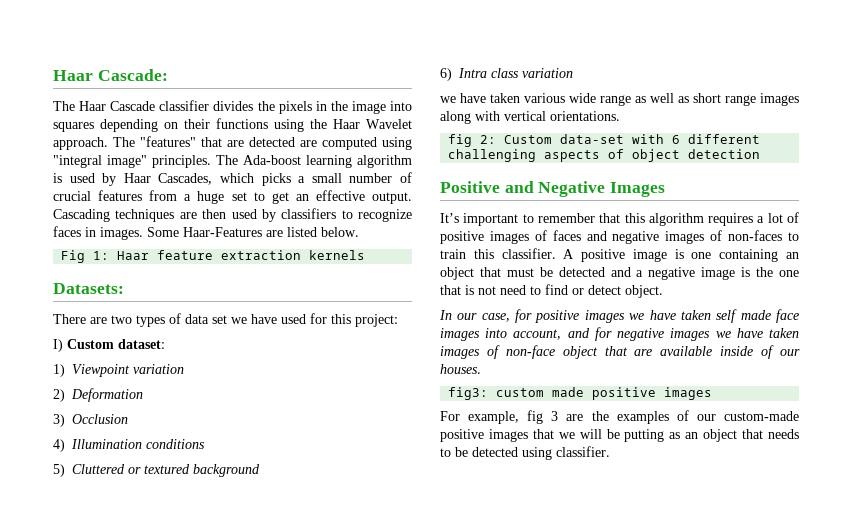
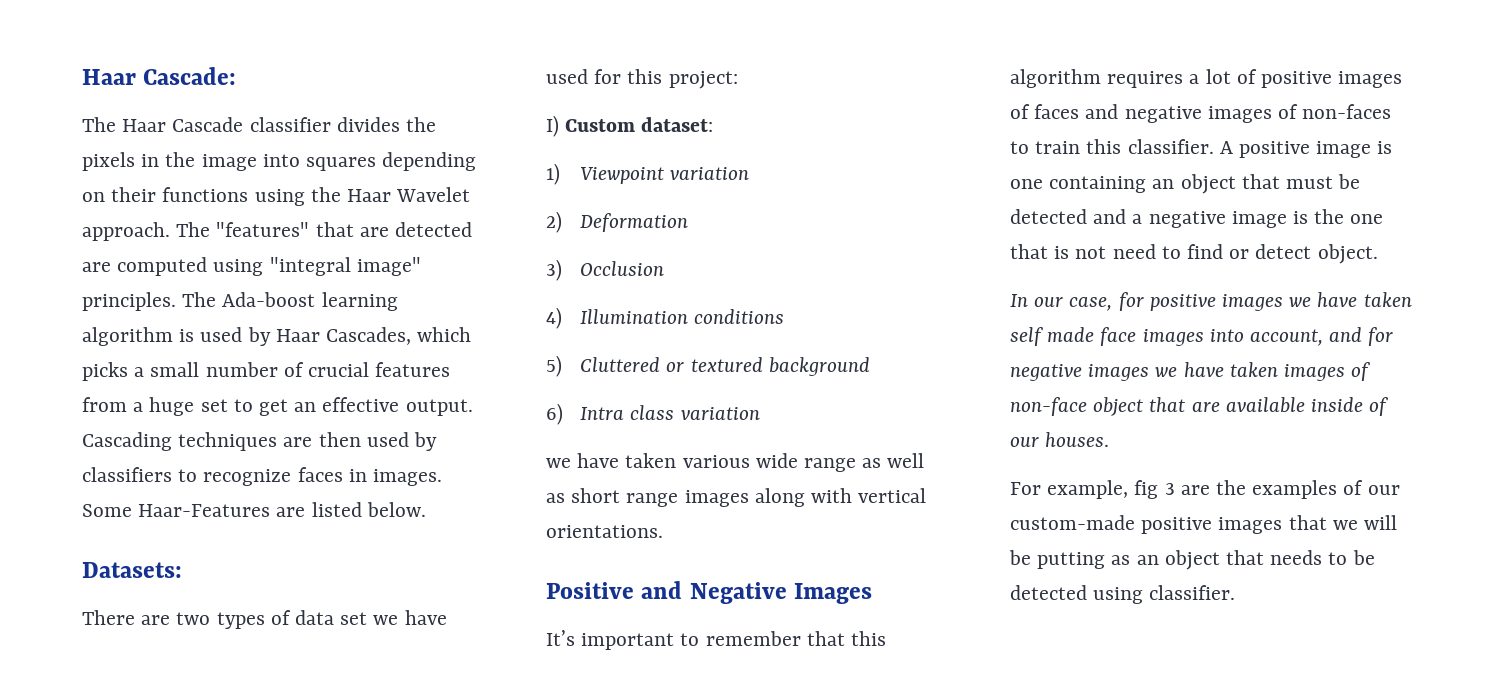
- Fig 1: Haar feature extraction kernels
- fig 2: Custom data-set with 6 different challenging aspects of object detection
- fig3: custom made positive images

